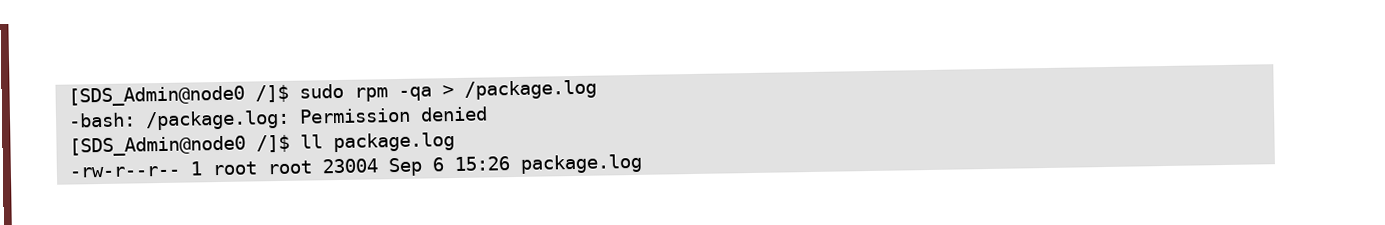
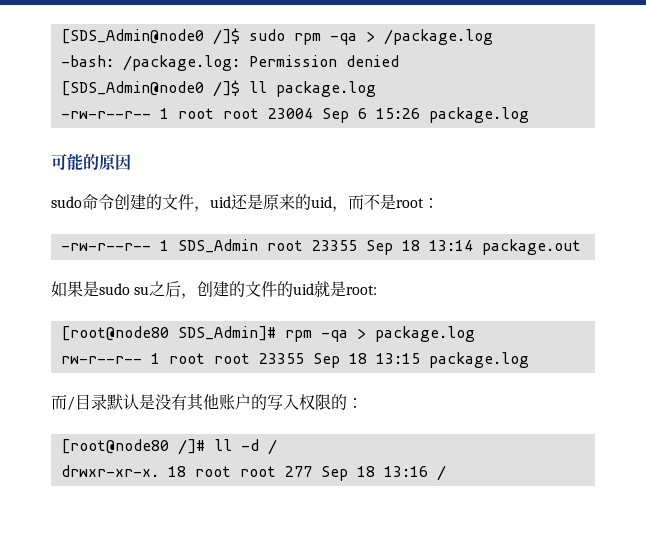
+ 可能的原因
+ sudo命令创建的文件，uid还是原来的uid，而不是root：
+ -rw-r--r-- 1 SDS_Admin root 23355 Sep 18 13:14 package.out
+ 如果是sudo su之后，创建的文件的uid就是root:
+ [root@node80 SDS_Admin]# rpm -qa > package.log
+ rw-r--r-- 1 root root 23355 Sep 18 13:15 package.log
+ 而/目录默认是没有其他账户的写入权限的：
+ [root@node80 /]# ll -d /
+ drwxr-xr-x. 18 root root 277 Sep 18 13:16 /

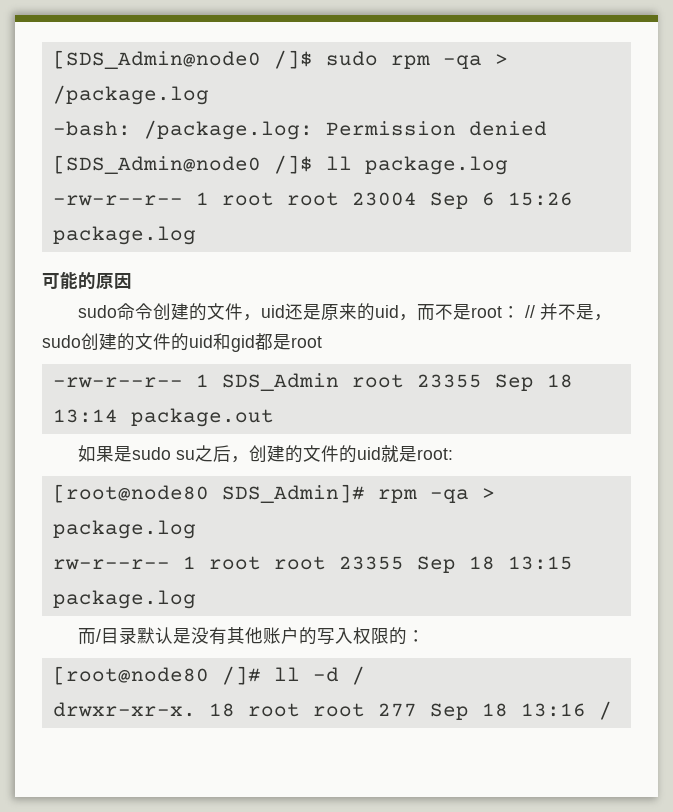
- sudo命令创建的文件，uid还是原来的uid，而不是root：
+ sudo命令创建的文件，uid还是原来的uid，而不是root： // 并不是，sudo创建的文件的uid和gid都是root

